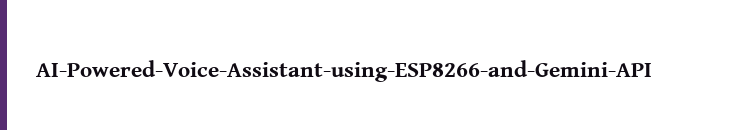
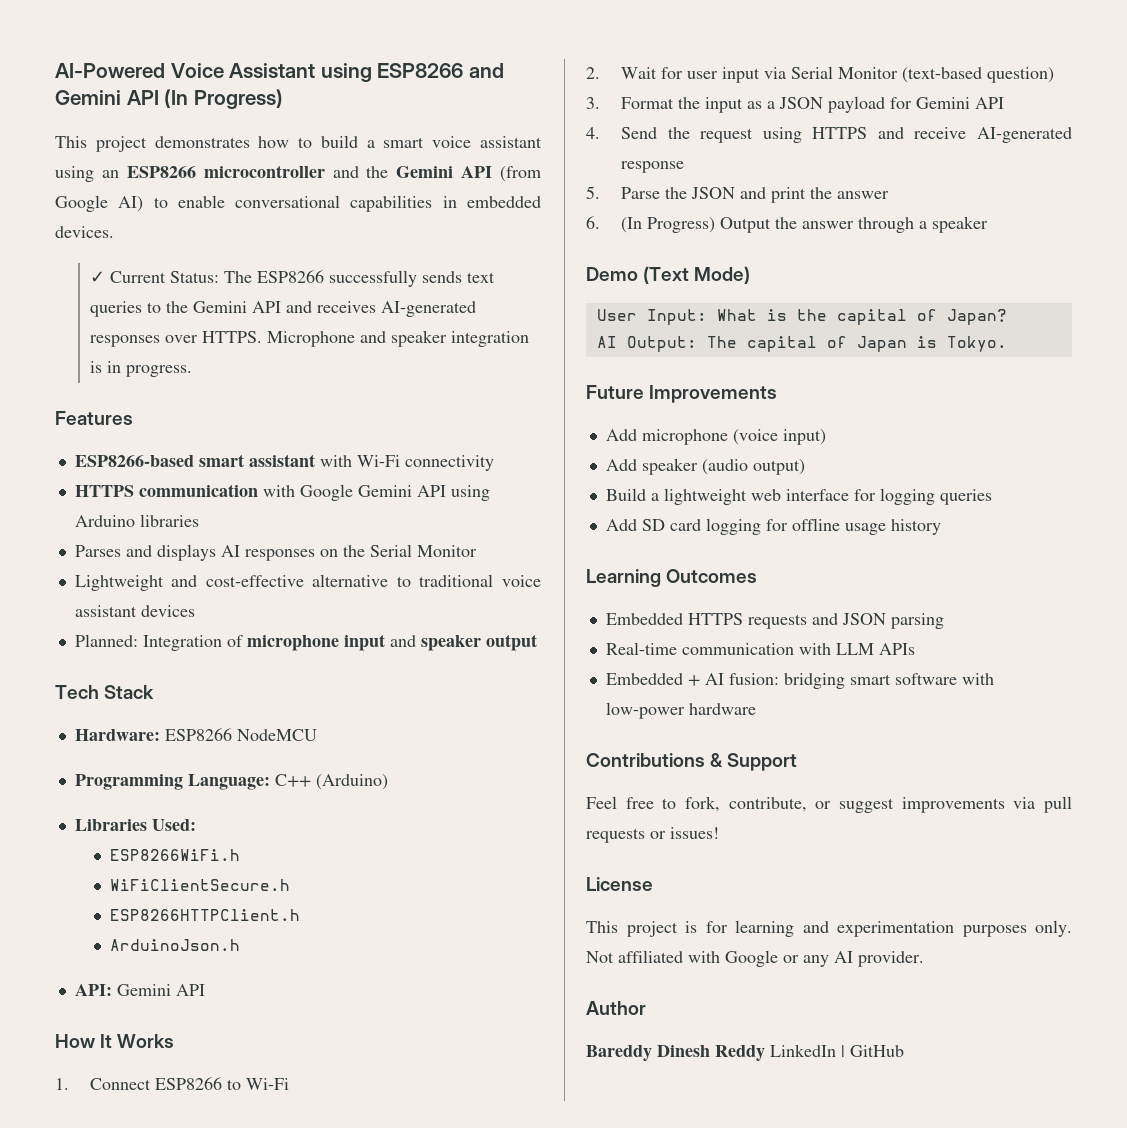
- AI-Powered-Voice-Assistant-using-ESP8266-and-Gemini-API
+ AI-Powered Voice Assistant using ESP8266 and Gemini API (In Progress)
+ This project demonstrates how to build a smart voice assistant using an ESP8266 microcontroller and the Gemini API (from Google AI) to enable conversational capabilities in embedded devices.
+ ✓ Current Status: The ESP8266 successfully sends text queries to the Gemini API and receives AI-generated responses over HTTPS. Microphone and speaker integration is in progress.
+ Features
+ ESP8266-based smart assistant with Wi-Fi connectivity
+ HTTPS communication with Google Gemini API using Arduino libraries
+ Parses and displays AI responses on the Serial Monitor
+ Lightweight and cost-effective alternative to traditional voice assistant devices
+ Planned: Integration of microphone input and speaker output
+ Tech Stack
+ Hardware: ESP8266 NodeMCU
+ Programming Language: C++ (Arduino)
+ Libraries Used:
+ ESP8266WiFi.h
+ WiFiClientSecure.h
+ ESP8266HTTPClient.h
+ ArduinoJson.h
+ API: Gemini API
+ How It Works
+ 1. Connect ESP8266 to Wi-Fi
+ 2. Wait for user input via Serial Monitor (text-based question)
+ 3. Format the input as a JSON payload for Gemini API
+ 4. Send the request using HTTPS and receive AI-generated response
+ 5. Parse the JSON and print the answer
+ 6. (In Progress) Output the answer through a speaker
+ Demo (Text Mode)
+ User Input: What is the capital of Japan?
+ AI Output: The capital of Japan is Tokyo.
+ Future Improvements
+ Add microphone (voice input)
+ Add speaker (audio output)
+ Build a lightweight web interface for logging queries
+ Add SD card logging for offline usage history
+ Learning Outcomes
+ Embedded HTTPS requests and JSON parsing
+ Real-time communication with LLM APIs
+ Embedded + AI fusion: bridging smart software with low-power hardware
+ Contributions & Support
+ Feel free to fork, contribute, or suggest improvements via pull requests or issues!
+ License
+ This project is for learning and experimentation purposes only. Not affiliated with Google or any AI provider.
+ Author
+ Bareddy Dinesh Reddy LinkedIn | GitHub

